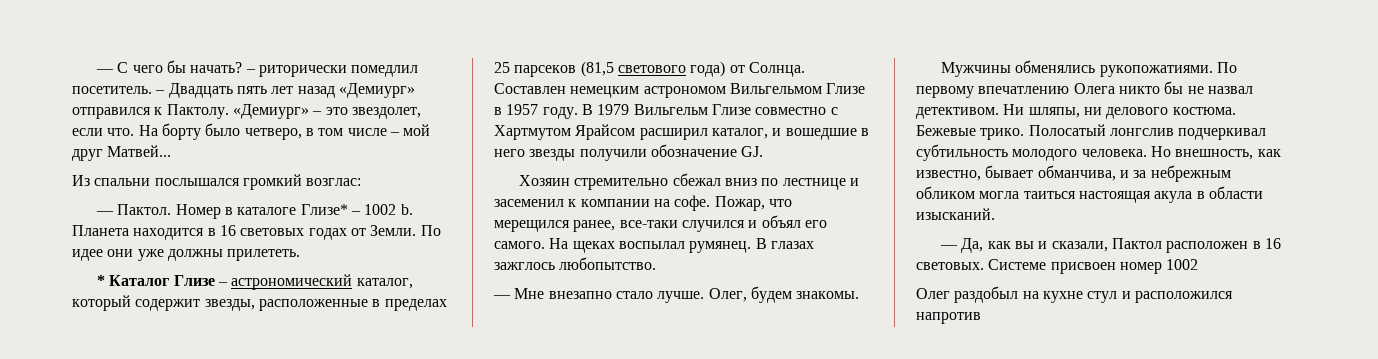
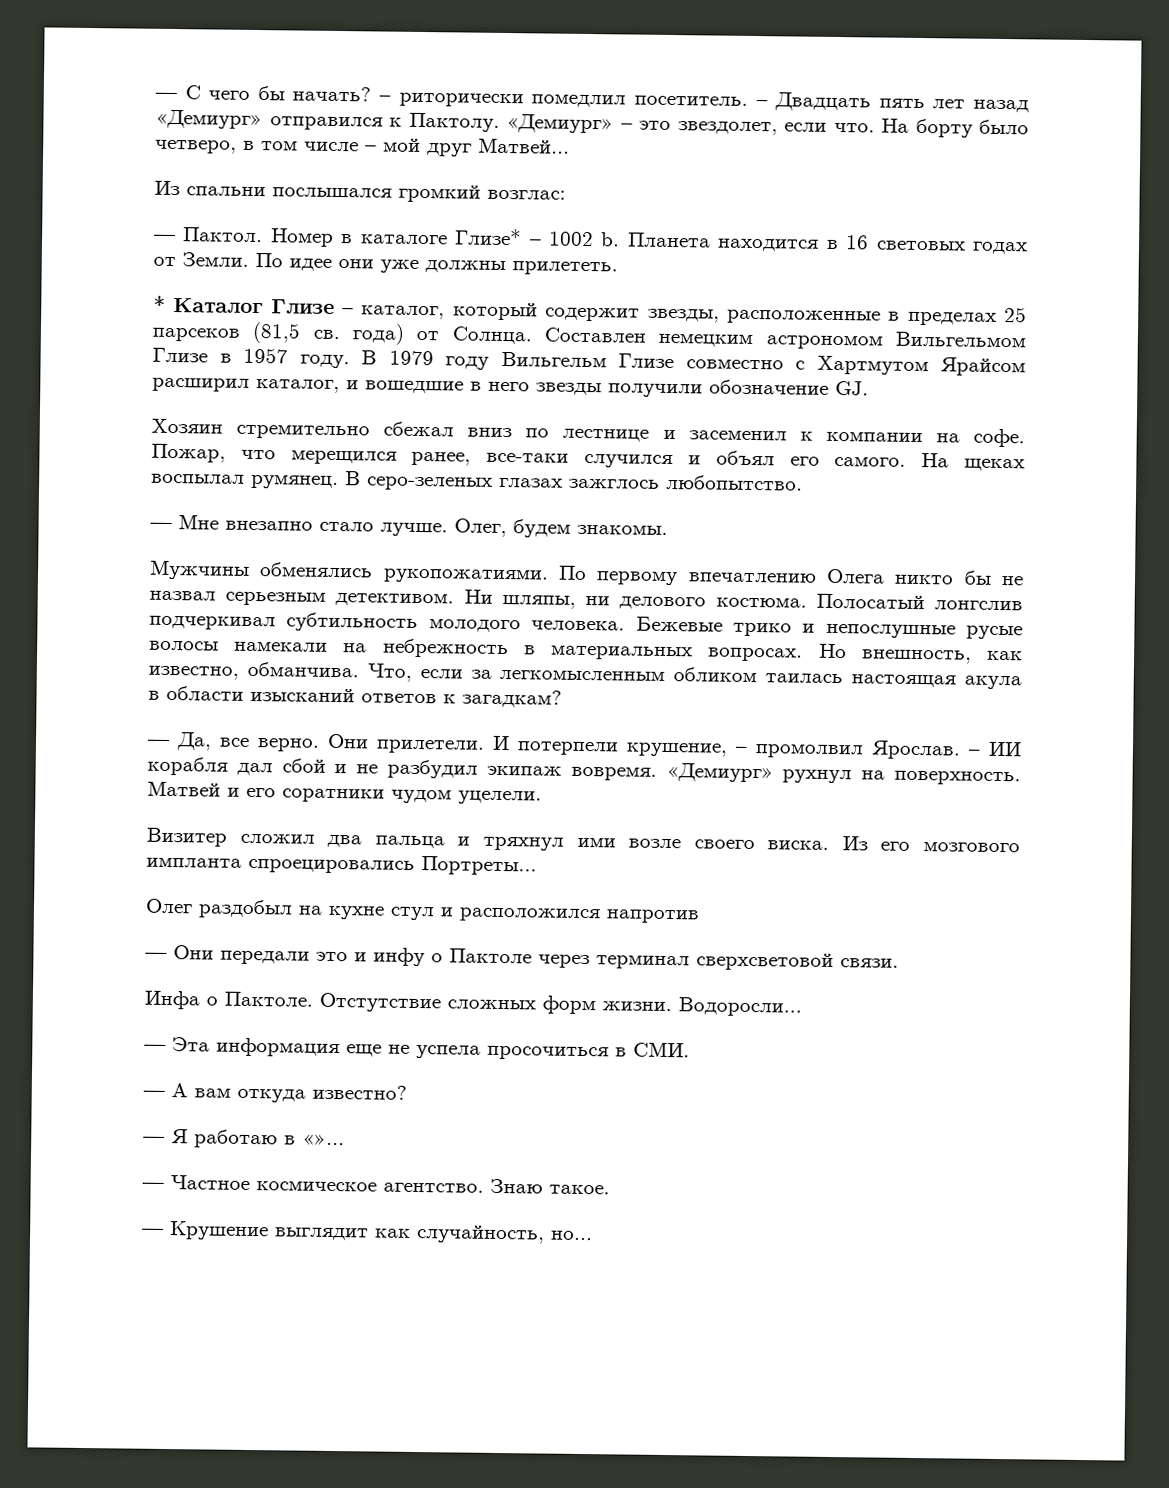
- * Каталог Глизе – астрономический каталог, который содержит звезды, расположенные в пределах 25 парсеков (81,5 светового года) от Солнца.
+ * Каталог Глизе – каталог, который содержит звезды, расположенные в пределах 25 парсеков (81,5 св. года) от Солнца.
- В 1979 Вильгельм Глизе совместно с Хартмутом Ярайсом расширил каталог, и вошедшие в него звезды получили обозначение GJ.
+ В 1979 году Вильгельм Глизе совместно с Хартмутом Ярайсом расширил каталог, и вошедшие в него звезды получили обозначение GJ.
- В глазах зажглось любопытство.
+ В серо-зеленых глазах зажглось любопытство.
- По первому впечатлению Олега никто бы не назвал детективом.
+ По первому впечатлению Олега никто бы не назвал серьезным детективом.
- Бежевые трико.
- Но внешность, как известно, бывает обманчива, и за небрежным обликом могла таиться настоящая акула в области изысканий.
- — Да, как вы и сказали, Пактол расположен в 16 световых. Системе присвоен номер 1002
+ Бежевые трико и непослушные русые волосы намекали на небрежность в материальных вопросах. Но внешность, как известно, обманчива. Что, если за легкомысленным обликом таилась настоящая акула в области изысканий ответов к загадкам?
+ — Да, все верно. Они прилетели. И потерпели крушение, – промолвил Ярослав. – ИИ корабля дал сбой и не разбудил экипаж вовремя. «Демиург» рухнул на поверхность. Матвей и его соратники чудом уцелели.
+ Визитер сложил два пальца и тряхнул ими возле своего виска. Из его мозгового импланта спроецировались Портреты...
+ — Они передали это и инфу о Пактоле через терминал сверхсветовой связи.
+ Инфа о Пактоле. Отстутствие сложных форм жизни. Водоросли...
+ — Эта информация еще не успела просочиться в СМИ.
+ — А вам откуда известно?
+ — Я работаю в «»...
+ — Частное космическое агентство. Знаю такое.
+ — Крушение выглядит как случайность, но...

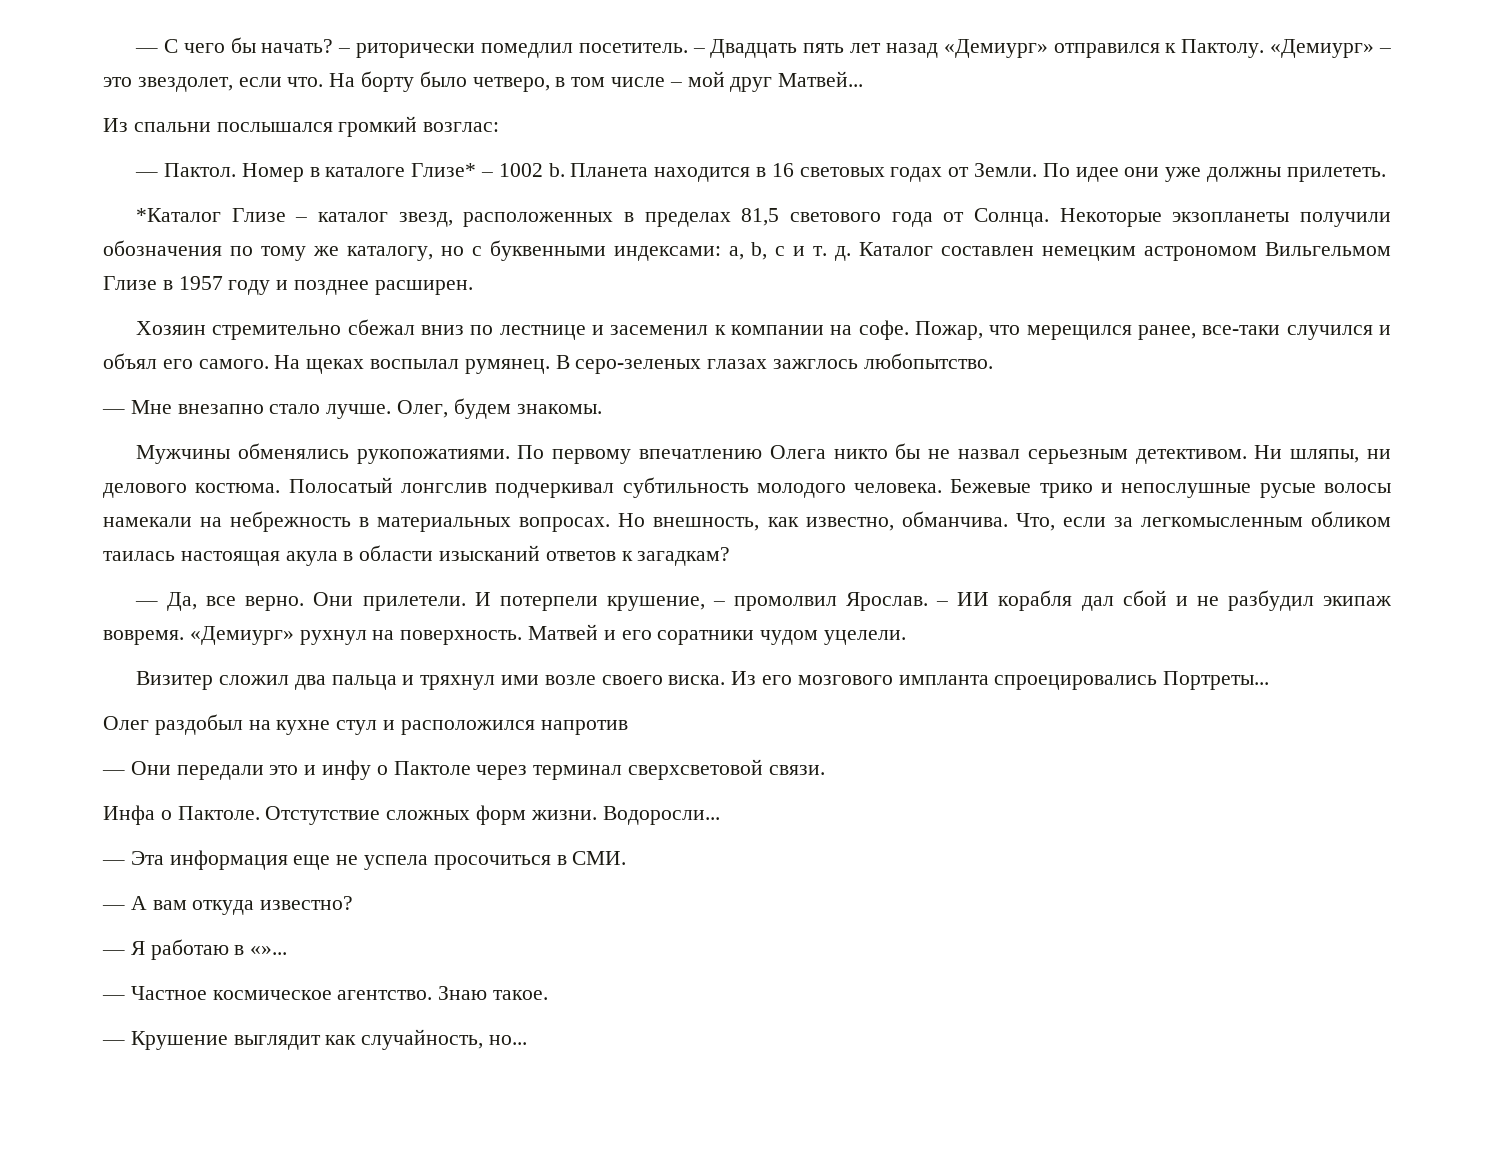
- * Каталог Глизе – каталог, который содержит звезды, расположенные в пределах 25 парсеков (81,5 св. года) от Солнца. Составлен немецким астрономом Вильгельмом Глизе в 1957 году. В 1979 году Вильгельм Глизе совместно с Хартмутом Ярайсом расширил каталог, и вошедшие в него звезды получили обозначение GJ.
+ *Каталог Глизе – каталог звезд, расположенных в пределах 81,5 светового года от Солнца. Некоторые экзопланеты получили обозначения по тому же каталогу, но с буквенными индексами: a, b, c и т. д. Каталог составлен немецким астрономом Вильгельмом Глизе в 1957 году и позднее расширен.

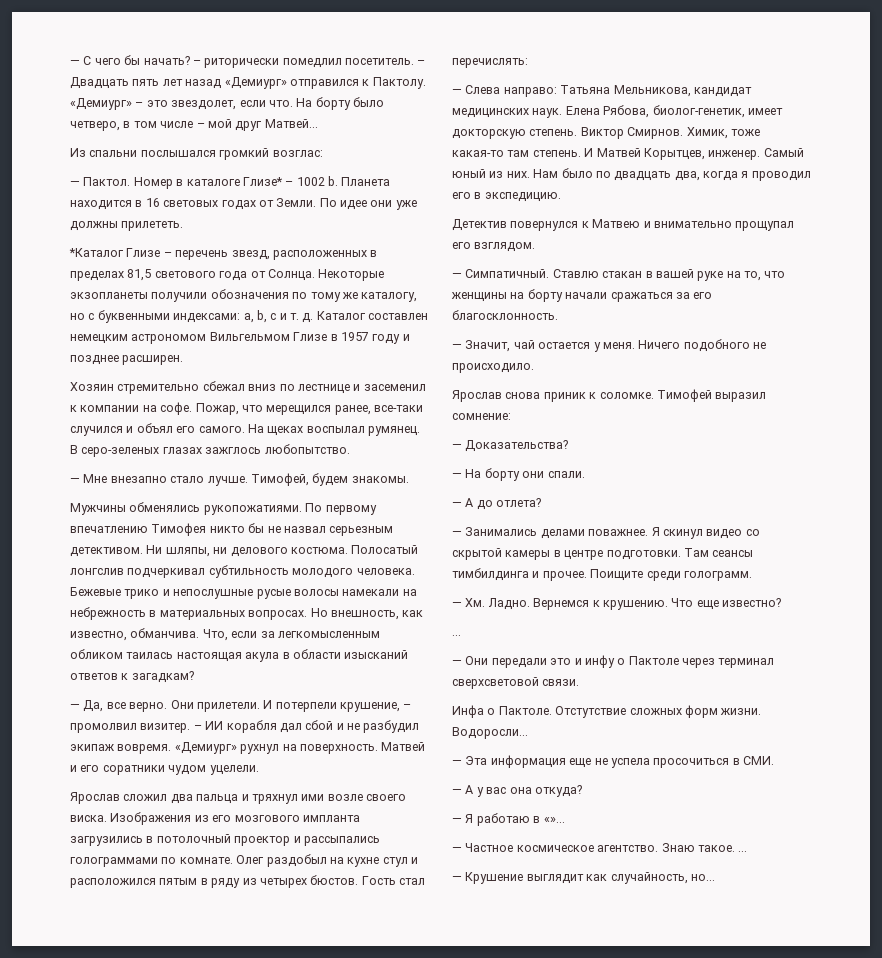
- *Каталог Глизе – каталог звезд, расположенных в пределах 81,5 светового года от Солнца.
+ *Каталог Глизе – перечень звезд, расположенных в пределах 81,5 светового года от Солнца.
- Олег, будем знакомы.
+ Тимофей, будем знакомы.
- По первому впечатлению Олега никто бы не назвал серьезным детективом.
+ По первому впечатлению Тимофея никто бы не назвал серьезным детективом.
- И потерпели крушение, – промолвил Ярослав.
+ И потерпели крушение, – промолвил визитер.
- Визитер сложил два пальца и тряхнул ими возле своего виска.
+ Ярослав сложил два пальца и тряхнул ими возле своего виска.
- Из его мозгового импланта спроецировались Портреты...
- Олег раздобыл на кухне стул и расположился напротив
+ Изображения из его мозгового импланта загрузились в потолочный проектор и рассыпались голограммами по комнате. Олег раздобыл на кухне стул и расположился пятым в ряду из четырех бюстов. Гость стал перечислять:
+ — Слева направо: Татьяна Мельникова, кандидат медицинских наук. Елена Рябова, биолог-генетик, имеет докторскую степень. Виктор Смирнов. Химик, тоже какая-то там степень. И Матвей Корытцев, инженер. Самый юный из них. Нам было по двадцать два, когда я проводил его в экспедицию.
+ Детектив повернулся к Матвею и внимательно прощупал его взглядом.
+ — Симпатичный. Ставлю стакан в вашей руке на то, что женщины на борту начали сражаться за его благосклонность.
+ — Значит, чай остается у меня. Ничего подобного не происходило.
+ Ярослав снова приник к соломке. Тимофей выразил сомнение:
+ — Доказательства?
+ — На борту они спали.
+ — А до отлета?
+ — Занимались делами поважнее. Я скинул видео со скрытой камеры в центре подготовки. Там сеансы тимбилдинга и прочее. Поищите среди голограмм.
+ — Хм. Ладно. Вернемся к крушению. Что еще известно?
+ ...
- — А вам откуда известно?
+ — А у вас она откуда?
- Знаю такое.
+ Знаю такое. ...

